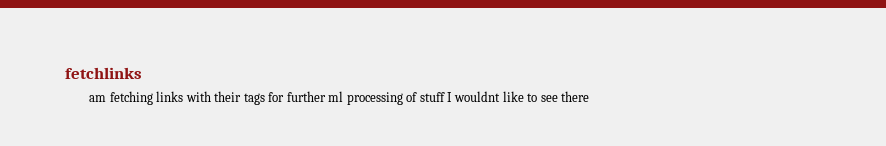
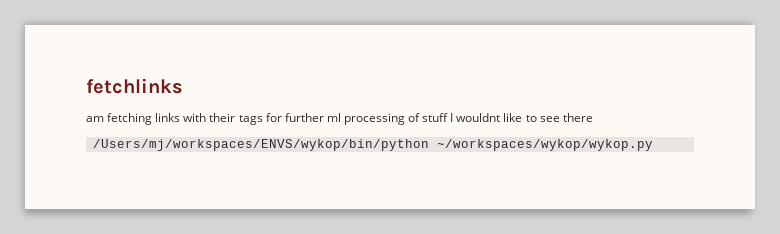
+ /Users/mj/workspaces/ENVS/wykop/bin/python ~/workspaces/wykop/wykop.py

